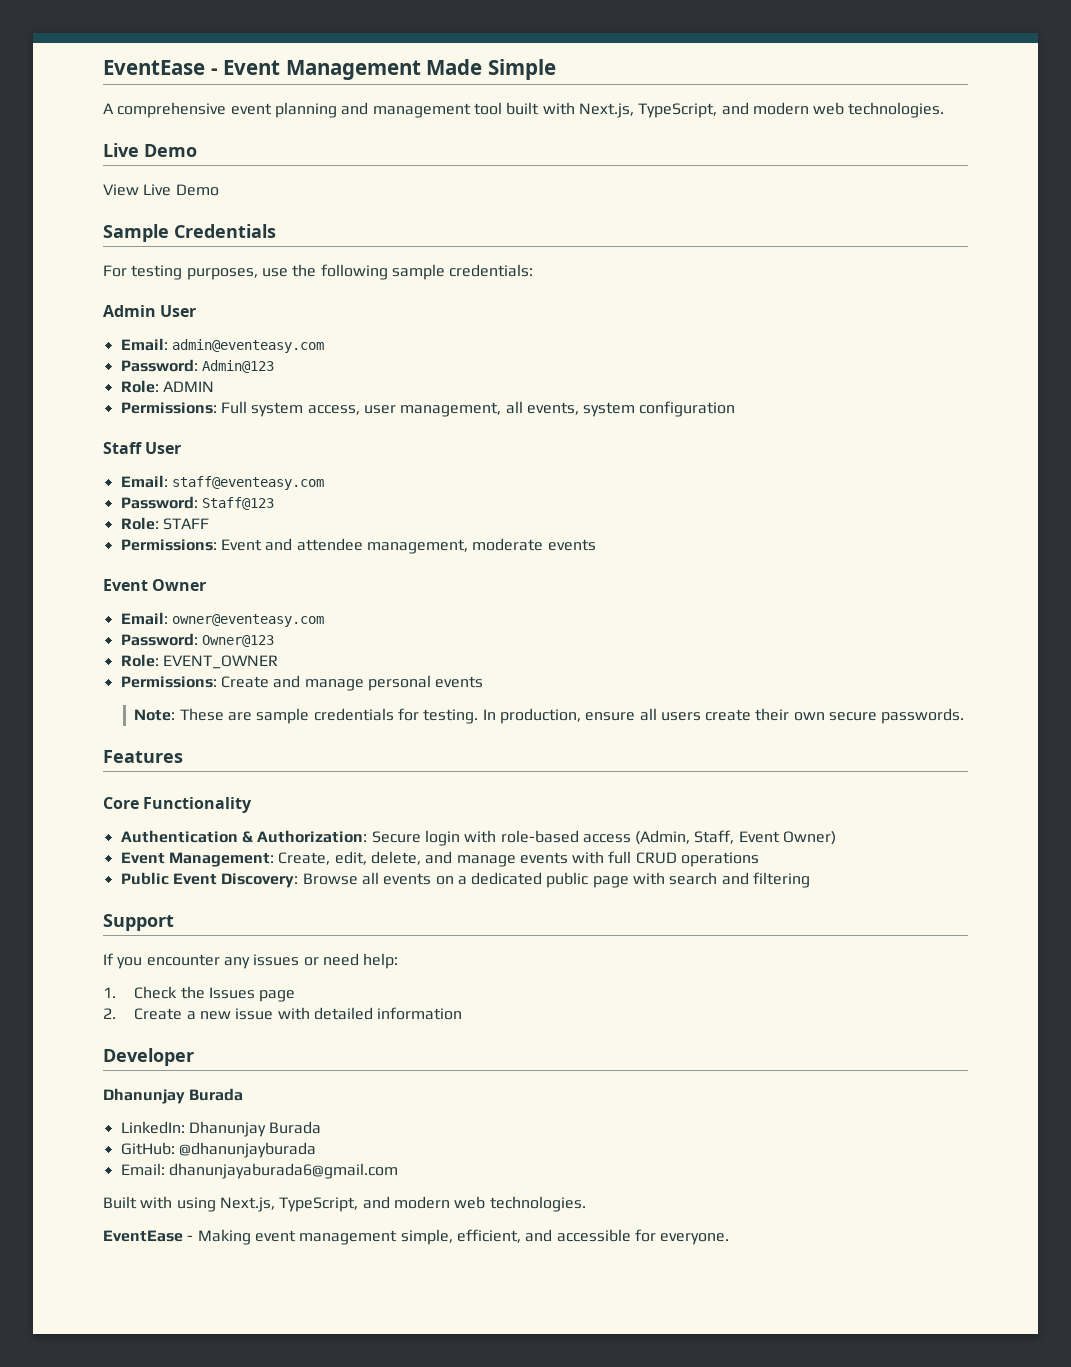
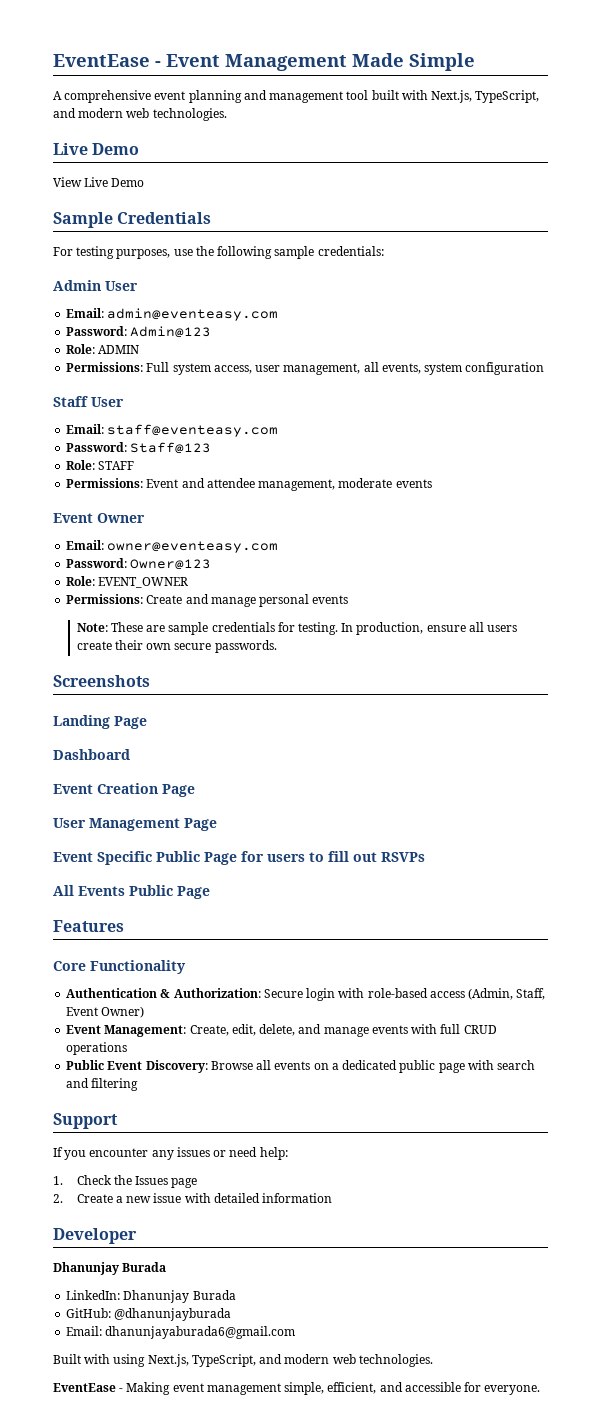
+ Screenshots
+ Landing Page
+ Dashboard
+ Event Creation Page
+ User Management Page
+ Event Specific Public Page for users to fill out RSVPs
+ All Events Public Page

